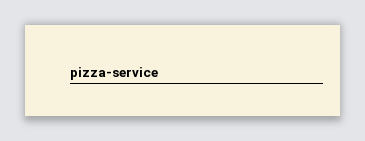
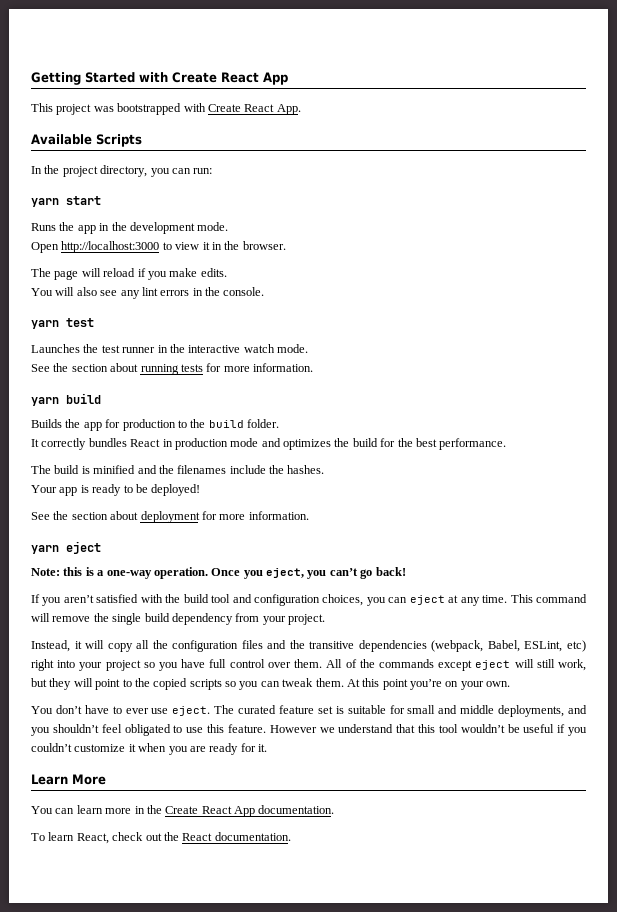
- pizza-service
+ Getting Started with Create React App
+ This project was bootstrapped with Create React App.
+ Available Scripts
+ In the project directory, you can run:
+ yarn start
+ Runs the app in the development mode.
+ Open http://localhost:3000 to view it in the browser.
+ The page will reload if you make edits.
+ You will also see any lint errors in the console.
+ yarn test
+ Launches the test runner in the interactive watch mode.
+ See the section about running tests for more information.
+ yarn build
+ Builds the app for production to the build folder.
+ It correctly bundles React in production mode and optimizes the build for the best performance.
+ The build is minified and the filenames include the hashes.
+ Your app is ready to be deployed!
+ See the section about deployment for more information.
+ yarn eject
+ Note: this is a one-way operation. Once you eject, you can’t go back!
+ If you aren’t satisfied with the build tool and configuration choices, you can eject at any time. This command will remove the single build dependency from your project.
+ Instead, it will copy all the configuration files and the transitive dependencies (webpack, Babel, ESLint, etc) right into your project so you have full control over them. All of the commands except eject will still work, but they will point to the copied scripts so you can tweak them. At this point you’re on your own.
+ You don’t have to ever use eject. The curated feature set is suitable for small and middle deployments, and you shouldn’t feel obligated to use this feature. However we understand that this tool wouldn’t be useful if you couldn’t customize it when you are ready for it.
+ Learn More
+ You can learn more in the Create React App documentation.
+ To learn React, check out the React documentation.

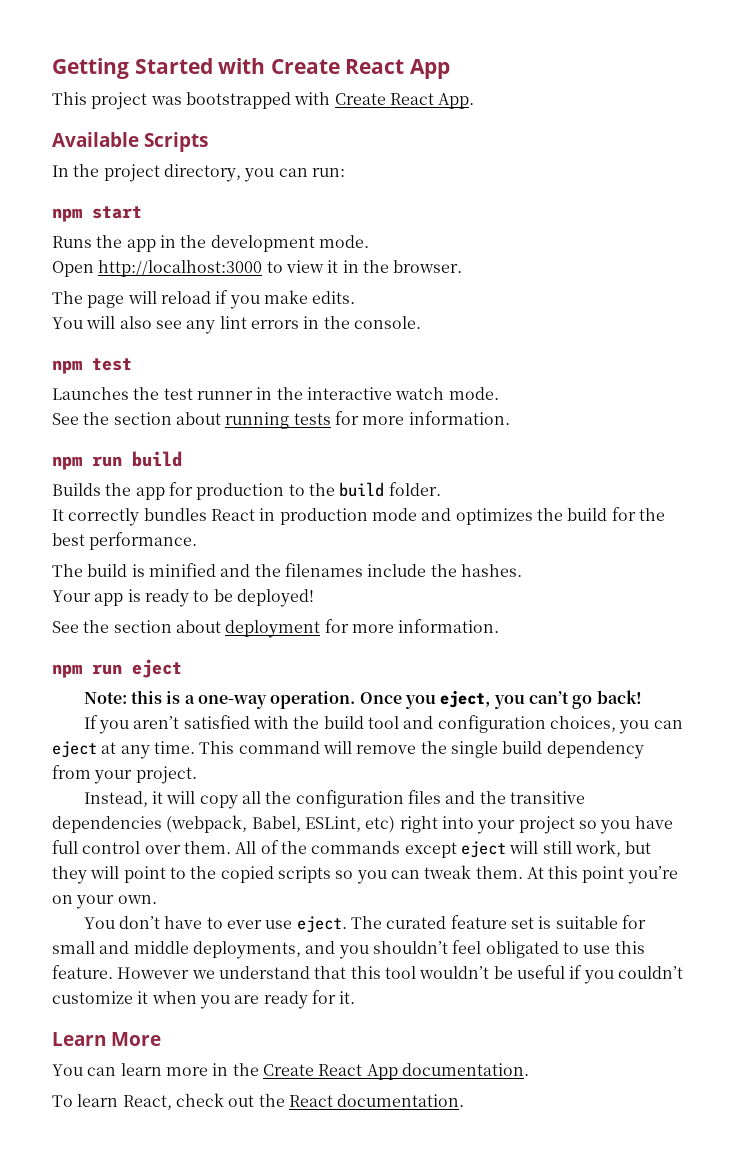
- yarn start
+ npm start
- yarn test
+ npm test
- yarn build
+ npm run build
- yarn eject
+ npm run eject

